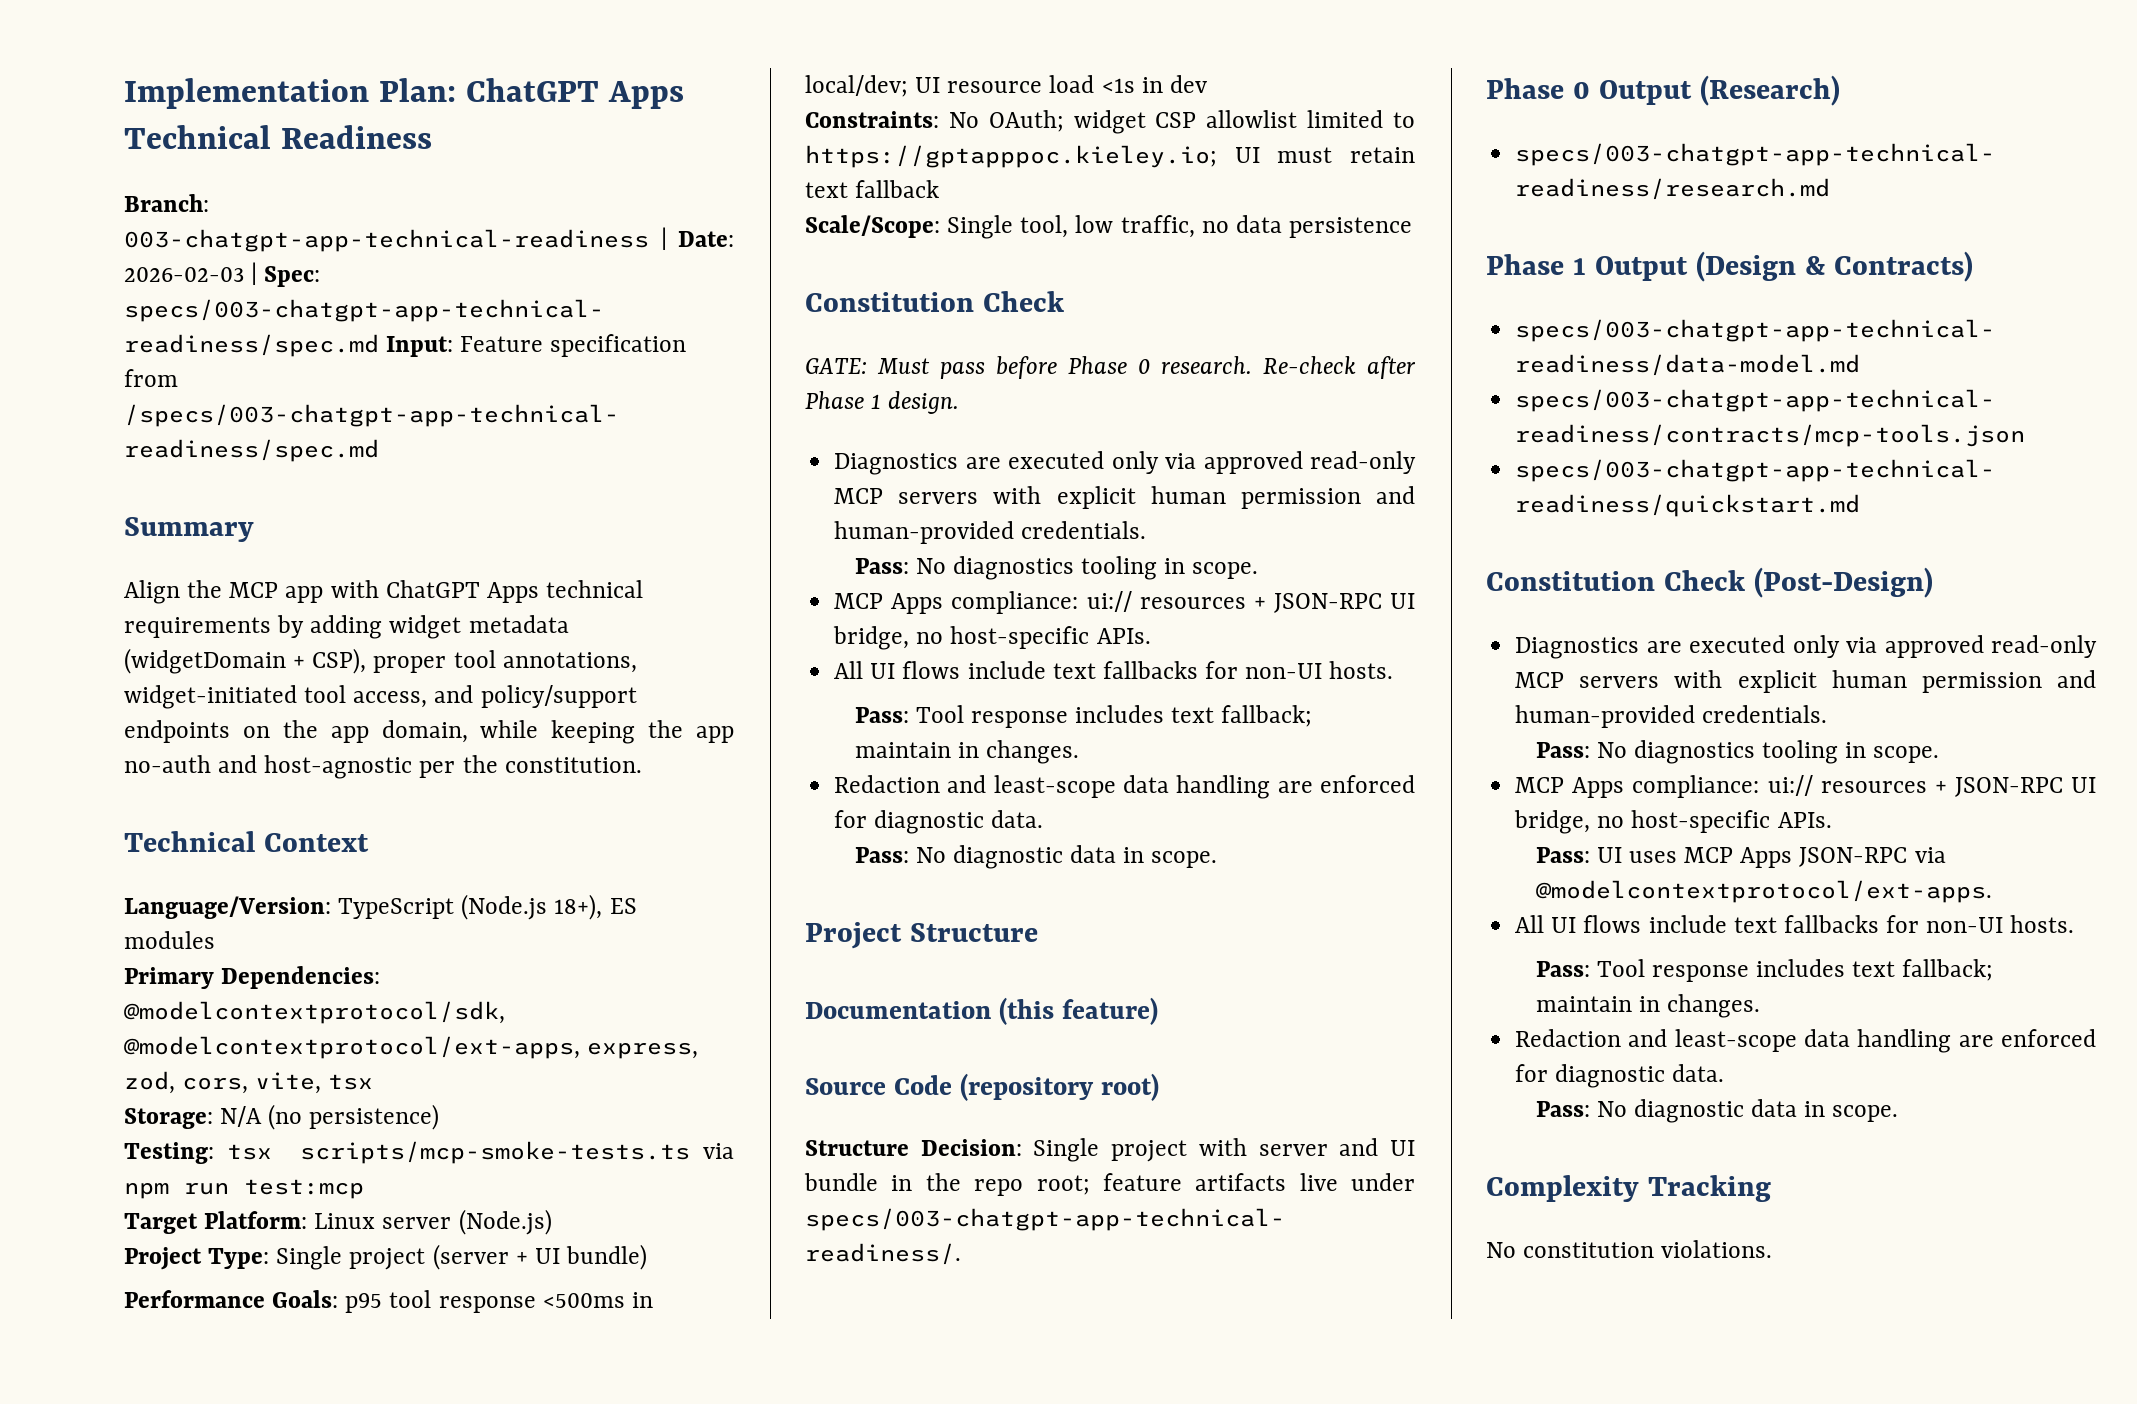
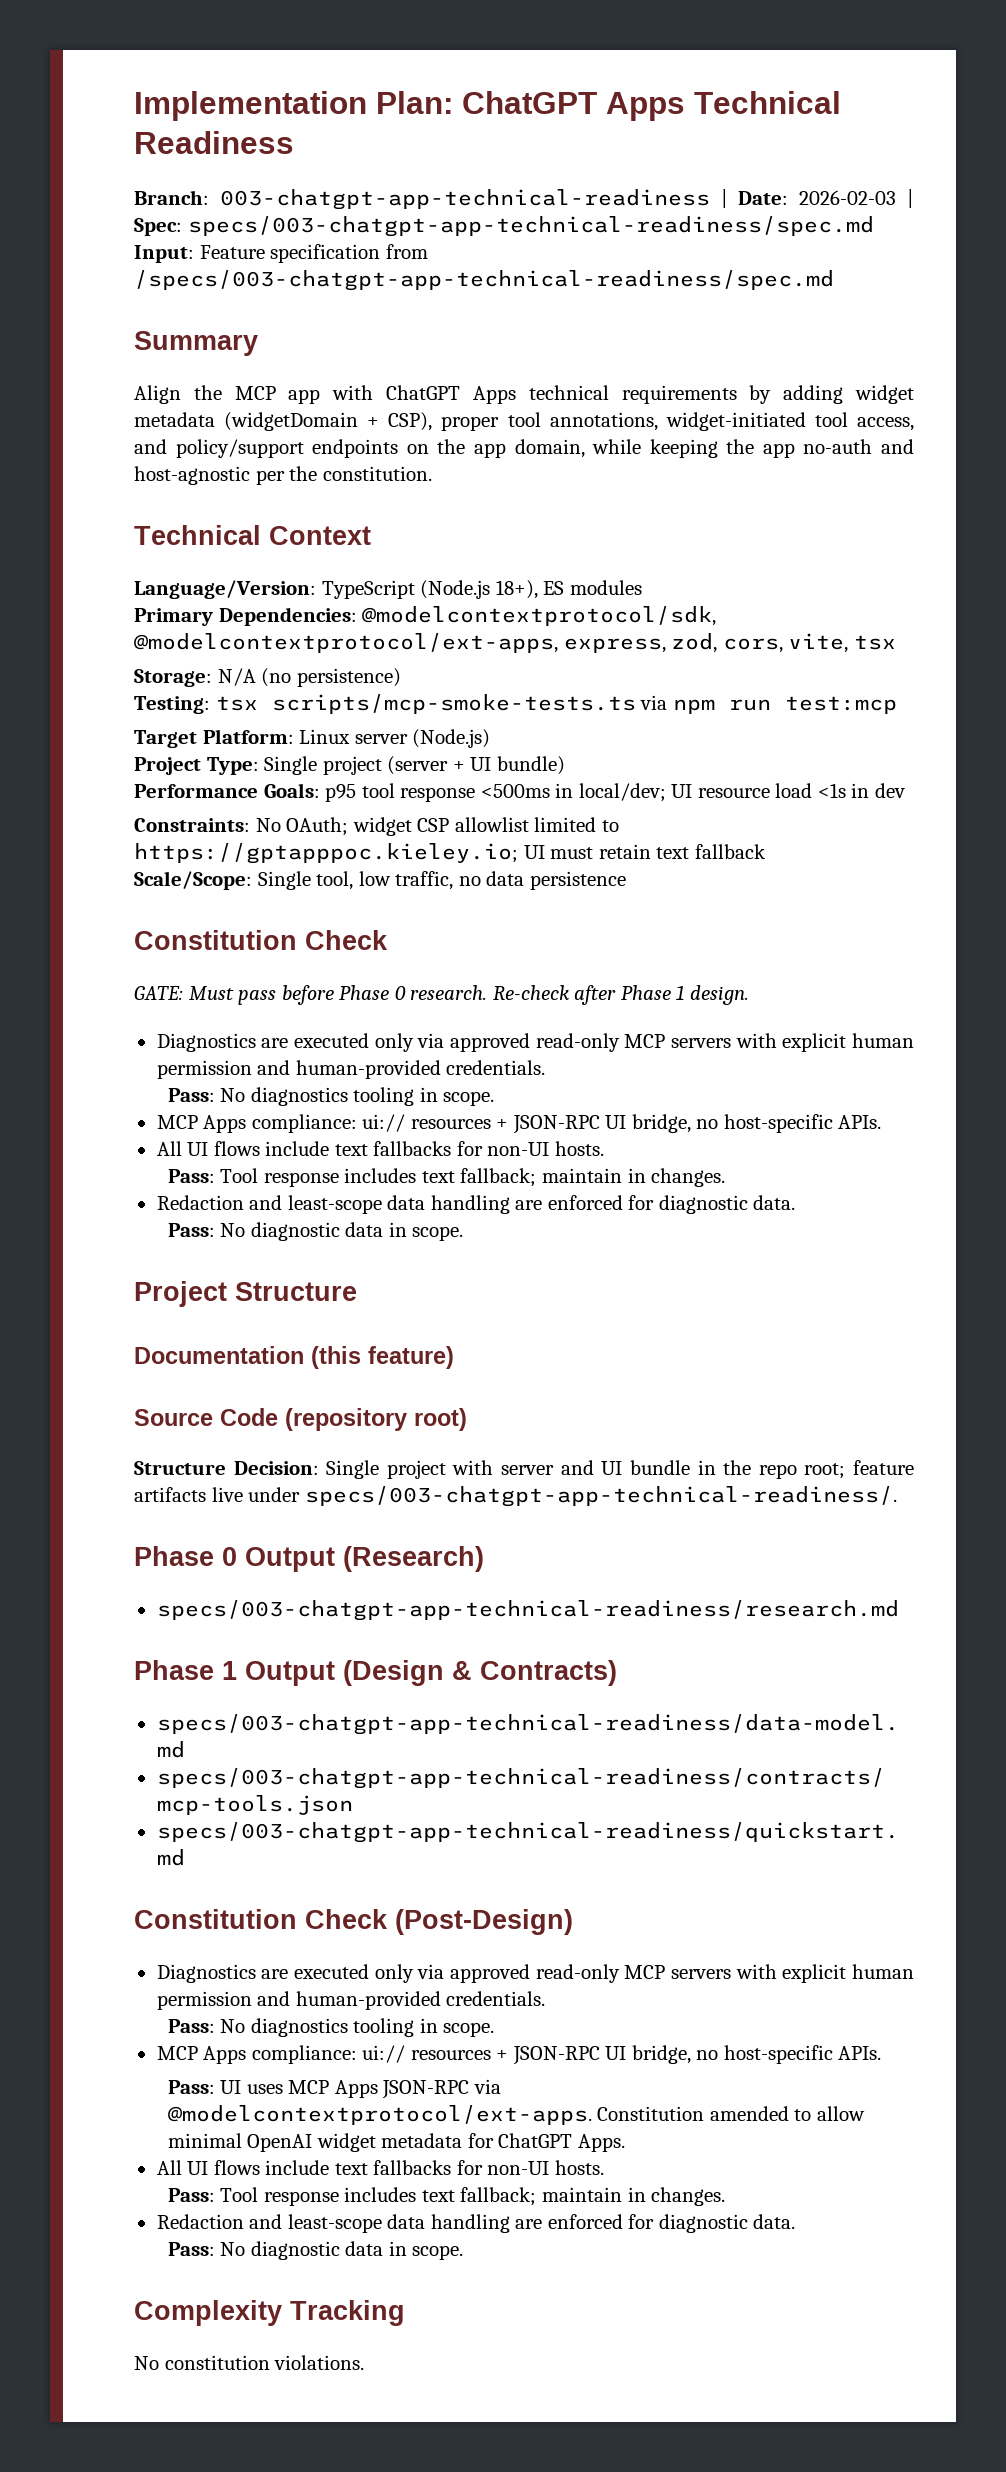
+ Constitution amended to allow minimal OpenAI widget metadata for ChatGPT Apps.

